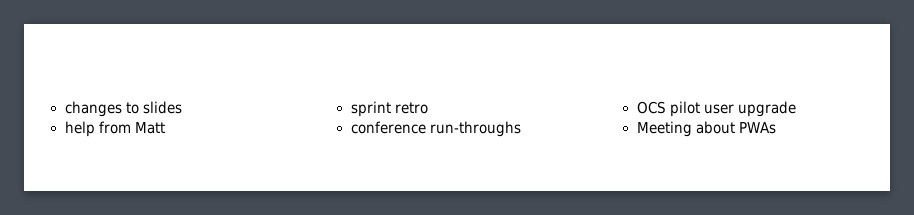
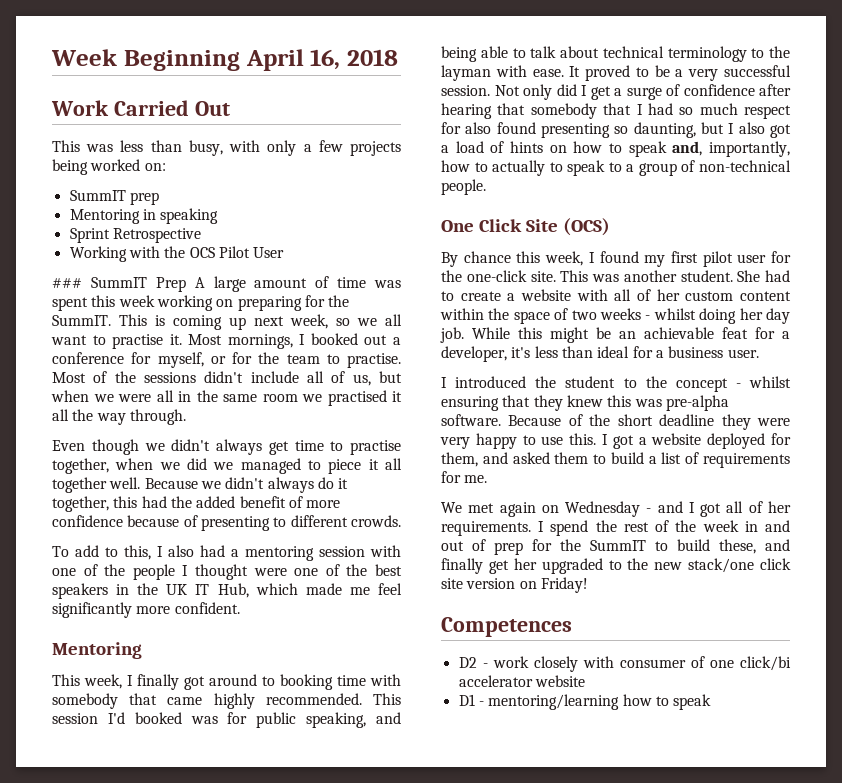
- changes to slides
- help from Matt
- sprint retro
- conference run-throughs
- OCS pilot user upgrade
- Meeting about PWAs
+ Week Beginning April 16, 2018
+ Work Carried Out
+ This was less than busy, with only a few projects being worked on:
+ SummIT prep
+ Mentoring in speaking
+ Sprint Retrospective
+ Working with the OCS Pilot User
+ ### SummIT Prep A large amount of time was spent this week working on preparing for the SummIT. This is coming up next week, so we all want to practise it. Most mornings, I booked out a conference for myself, or for the team to practise. Most of the sessions didn't include all of us, but when we were all in the same room we practised it all the way through.
+ Even though we didn't always get time to practise together, when we did we managed to piece it all together well. Because we didn't always do it together, this had the added benefit of more confidence because of presenting to different crowds.
+ To add to this, I also had a mentoring session with one of the people I thought were one of the best speakers in the UK IT Hub, which made me feel significantly more confident.
+ Mentoring
+ This week, I finally got around to booking time with somebody that came highly recommended. This session I'd booked was for public speaking, and being able to talk about technical terminology to the layman with ease. It proved to be a very successful session. Not only did I get a surge of confidence after hearing that somebody that I had so much respect for also found presenting so daunting, but I also got a load of hints on how to speak and, importantly, how to actually to speak to a group of non-technical people.
+ One Click Site (OCS)
+ By chance this week, I found my first pilot user for the one-click site. This was another student. She had to create a website with all of her custom content within the space of two weeks - whilst doing her day job. While this might be an achievable feat for a developer, it's less than ideal for a business user.
+ I introduced the student to the concept - whilst ensuring that they knew this was pre-alpha software. Because of the short deadline they were very happy to use this. I got a website deployed for them, and asked them to build a list of requirements for me.
+ We met again on Wednesday - and I got all of her requirements. I spend the rest of the week in and out of prep for the SummIT to build these, and finally get her upgraded to the new stack/one click site version on Friday!
+ Competences
+ D2 - work closely with consumer of one click/bi accelerator website
+ D1 - mentoring/learning how to speak

